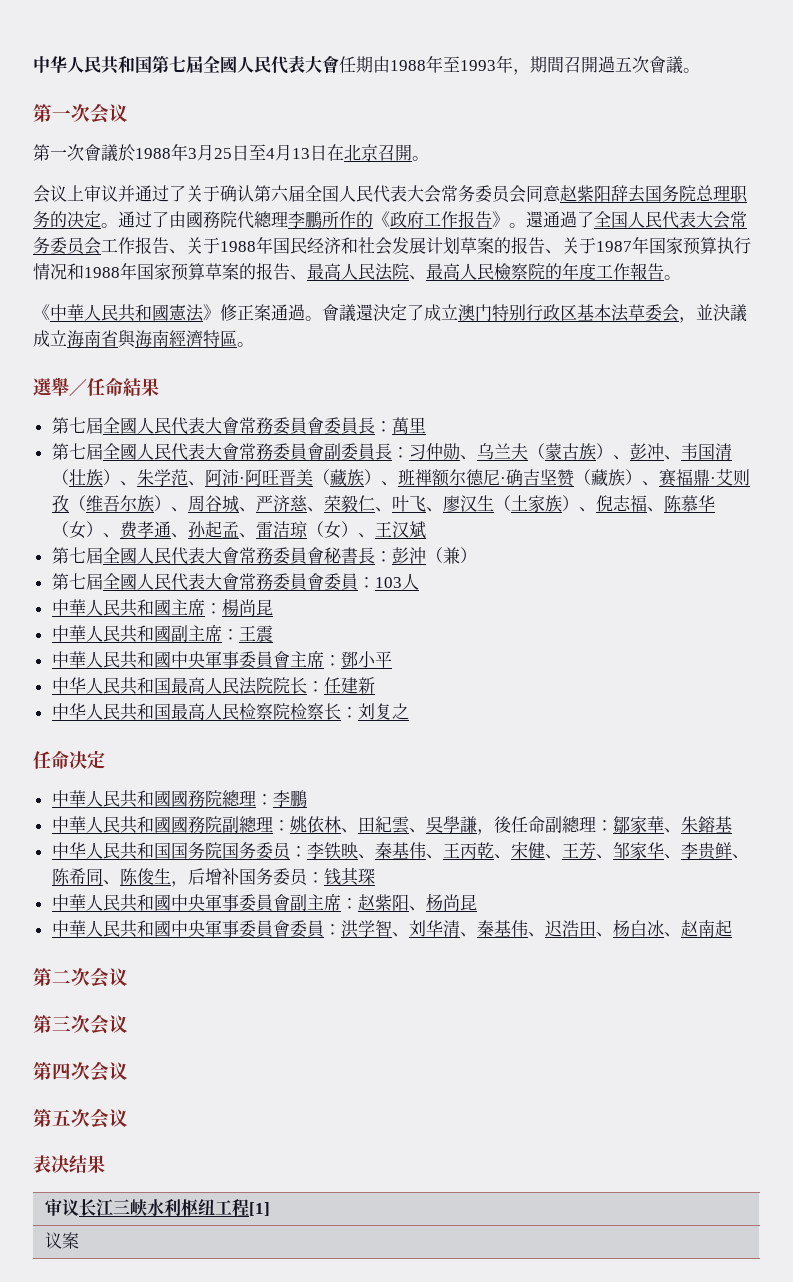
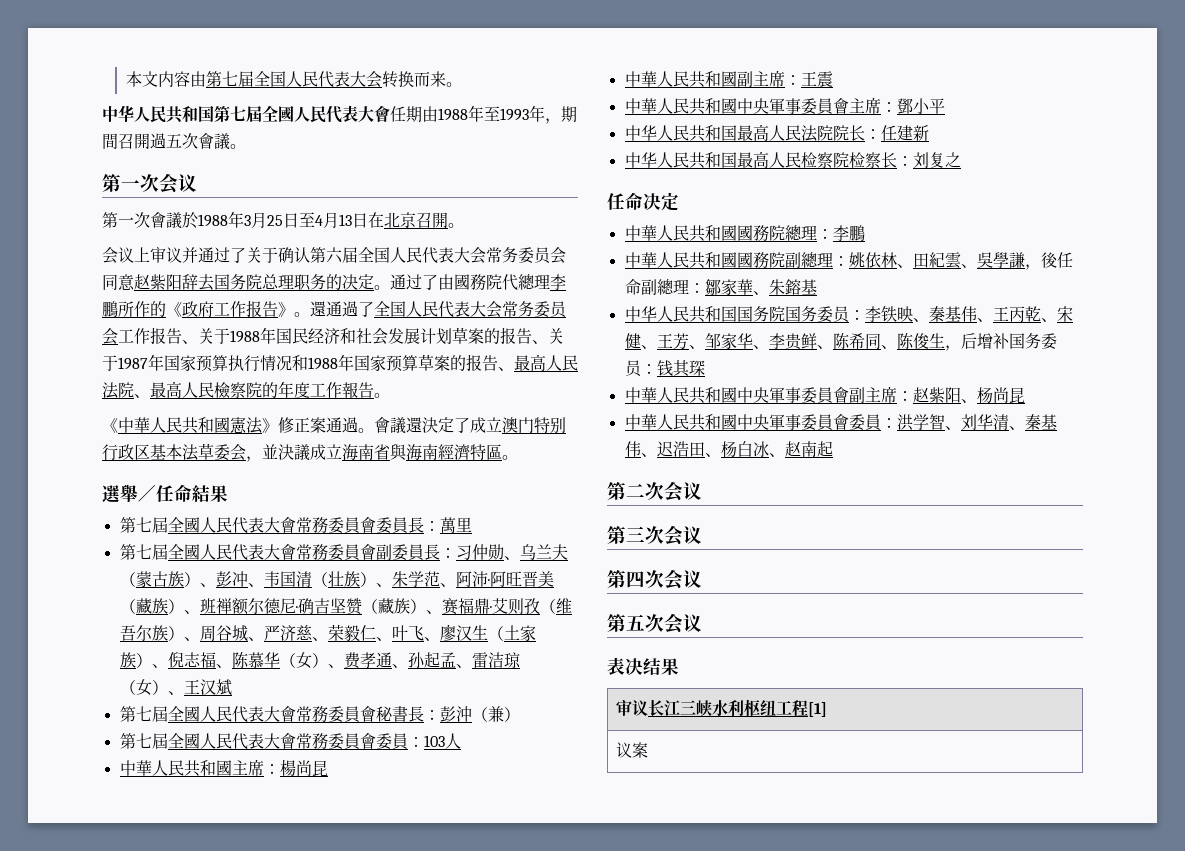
+ 本文内容由第七届全国人民代表大会转换而来。

